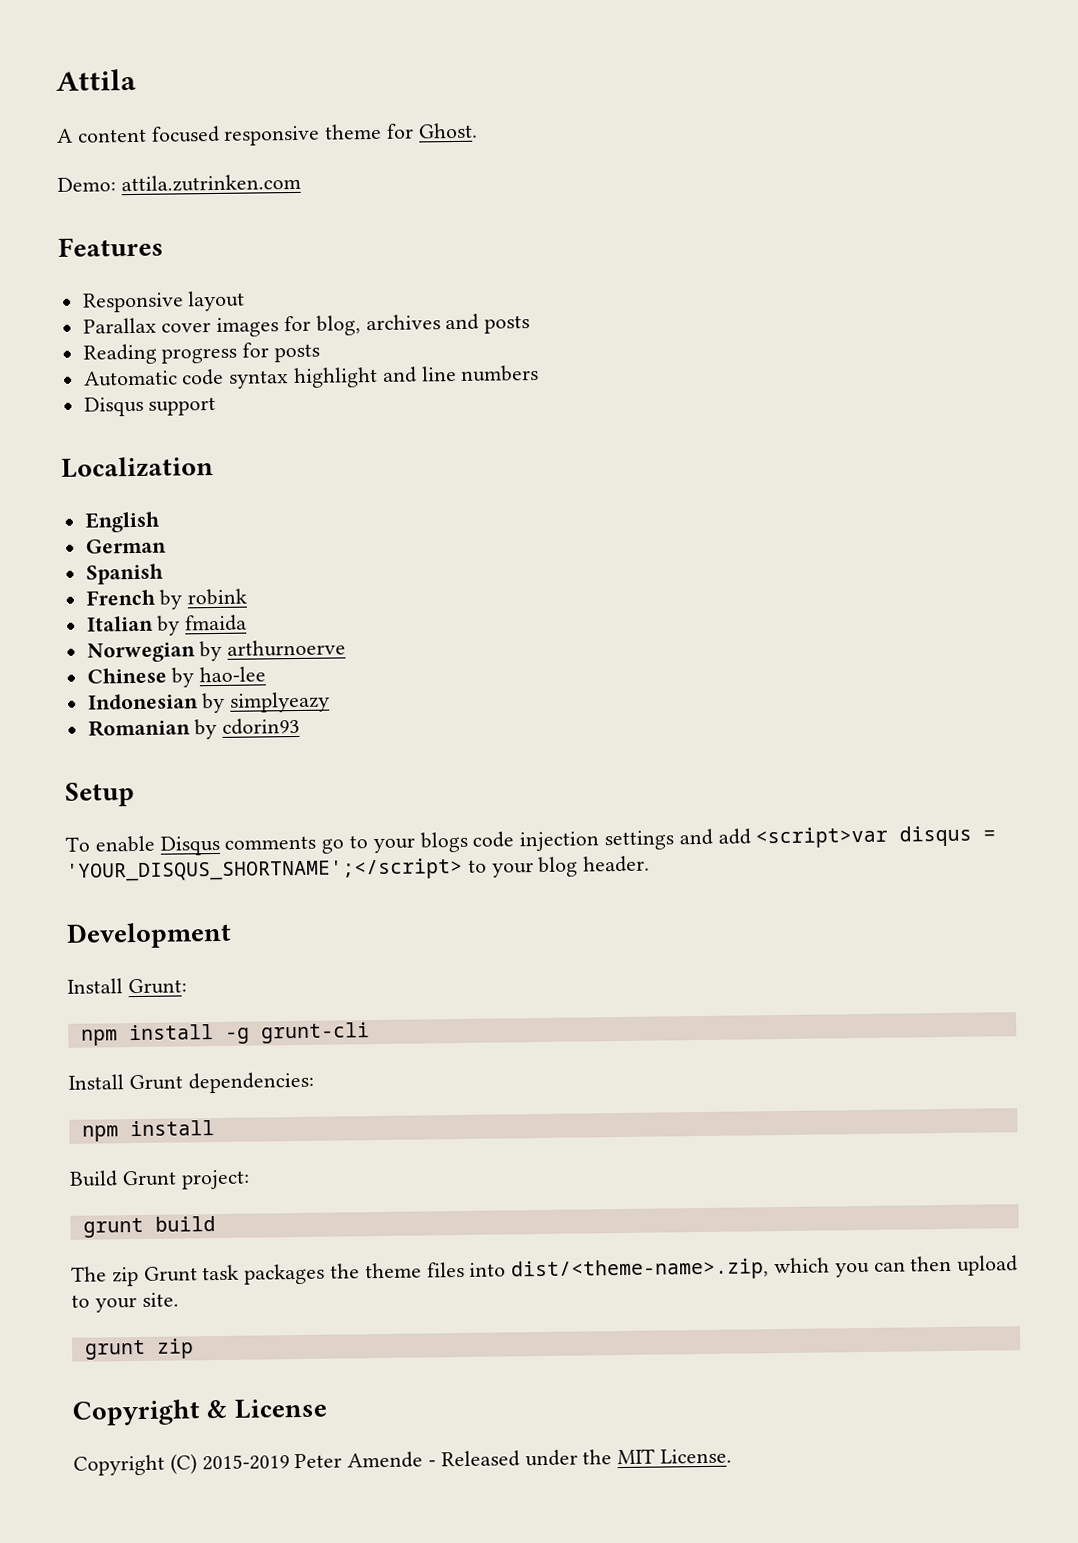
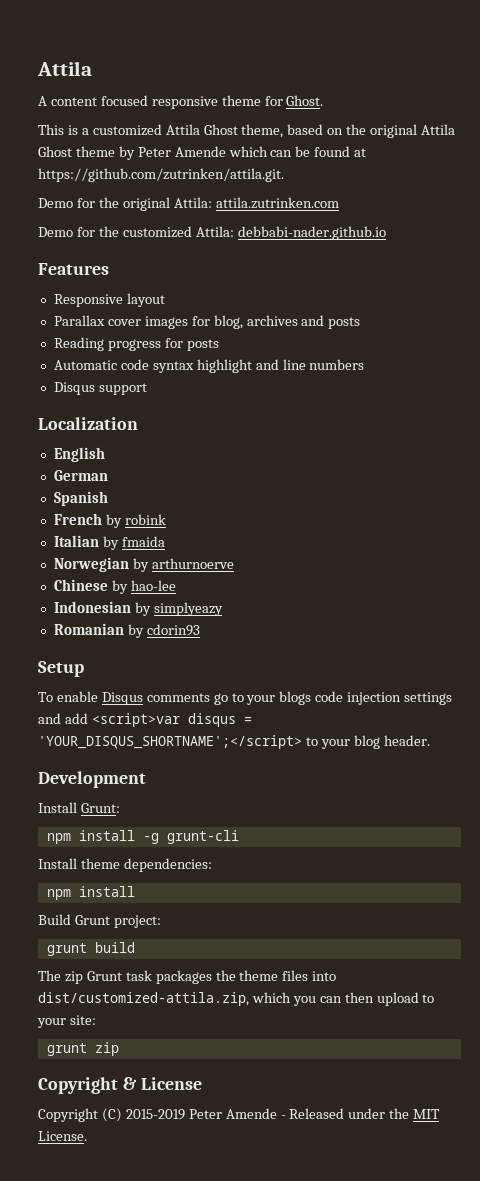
- Demo: attila.zutrinken.com
+ This is a customized Attila Ghost theme, based on the original Attila Ghost theme by Peter Amende which can be found at https://github.com/zutrinken/attila.git.
+ Demo for the original Attila: attila.zutrinken.com
+ Demo for the customized Attila: debbabi-nader.github.io
- Install Grunt dependencies:
+ Install theme dependencies:
- The zip Grunt task packages the theme files into dist/<theme-name>.zip, which you can then upload to your site.
+ The zip Grunt task packages the theme files into dist/customized-attila.zip, which you can then upload to your site:

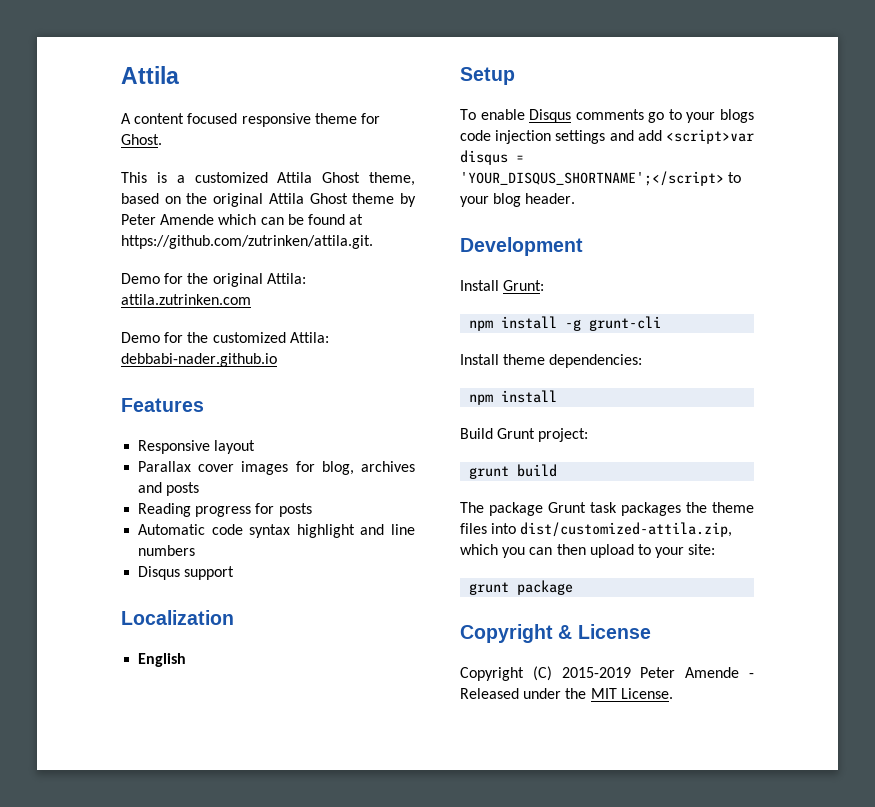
- German
- Spanish
- French by robink
- Italian by fmaida
- Norwegian by arthurnoerve
- Chinese by hao-lee
- Indonesian by simplyeazy
- Romanian by cdorin93
- The zip Grunt task packages the theme files into dist/customized-attila.zip, which you can then upload to your site:
+ The package Grunt task packages the theme files into dist/customized-attila.zip, which you can then upload to your site:
- grunt zip
+ grunt package

